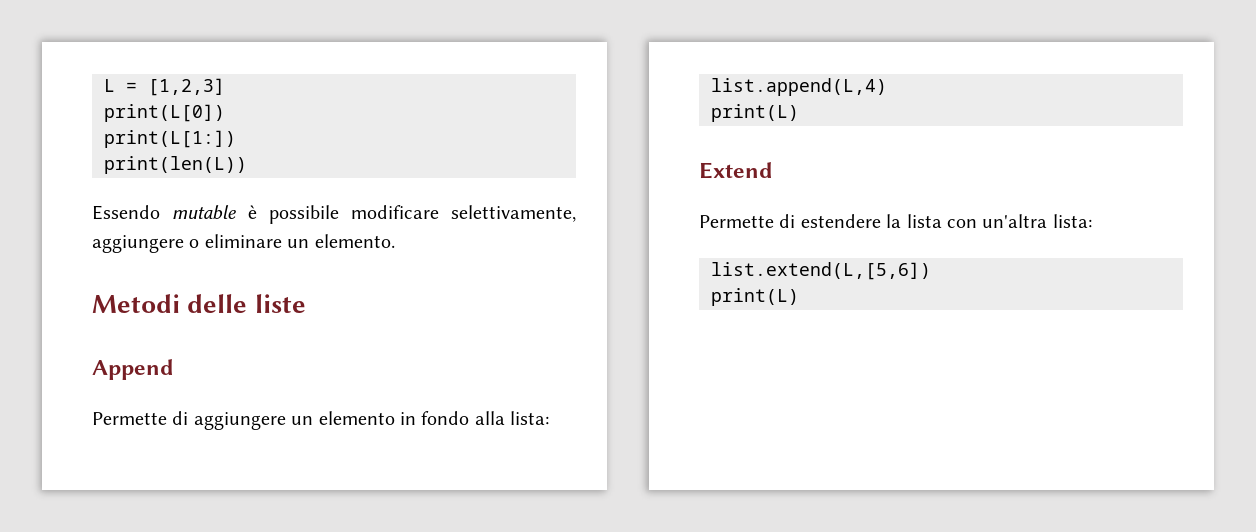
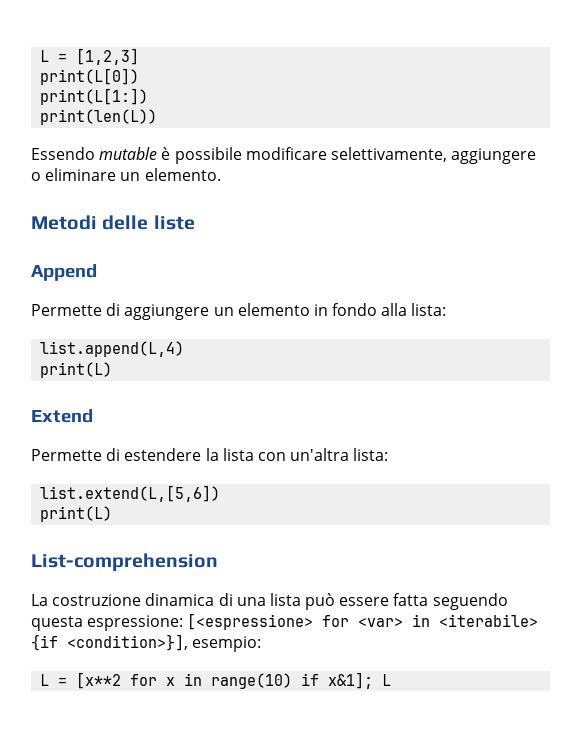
+ List-comprehension
+ La costruzione dinamica di una lista può essere fatta seguendo questa espressione: [<espressione> for <var> in <iterabile> {if <condition>}], esempio:
+ L = [x**2 for x in range(10) if x&1]; L

